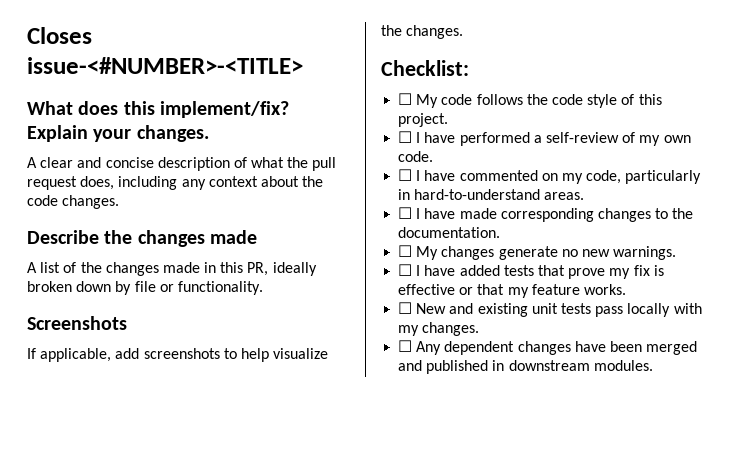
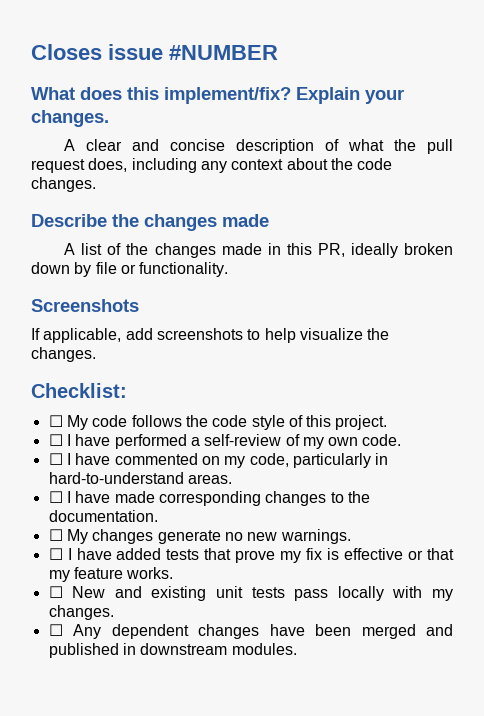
- Closes issue-<#NUMBER>-<TITLE>
+ Closes issue #NUMBER

